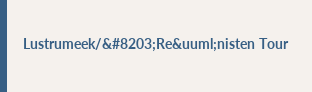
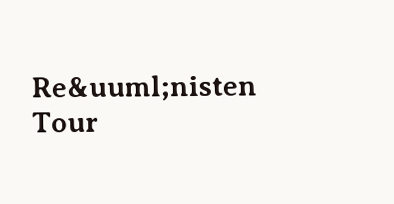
- Lustrumeek/&#8203;Re&uuml;nisten Tour
+ Re&uuml;nisten Tour

